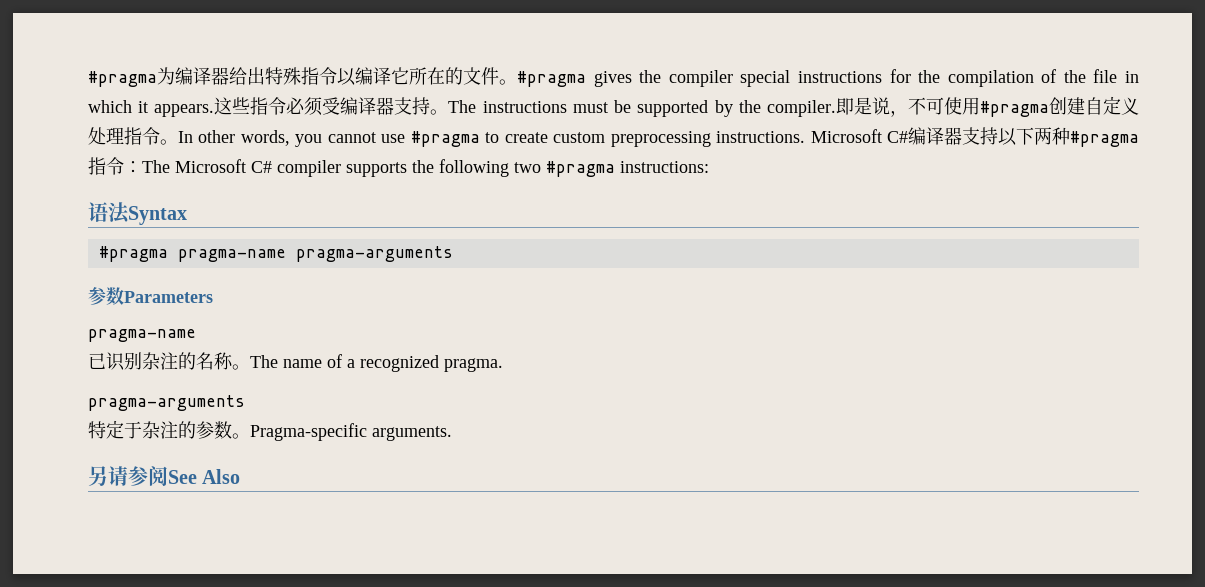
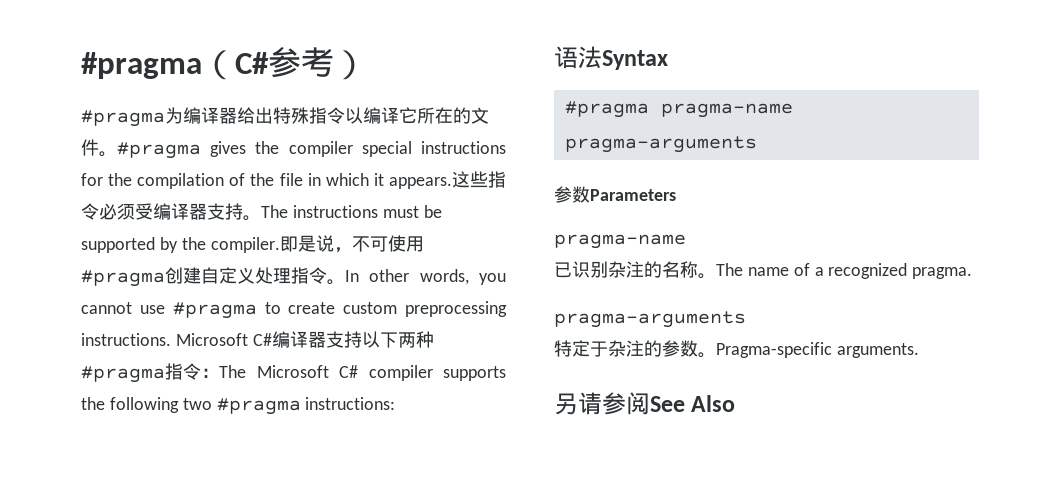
+ #pragma（C#参考）

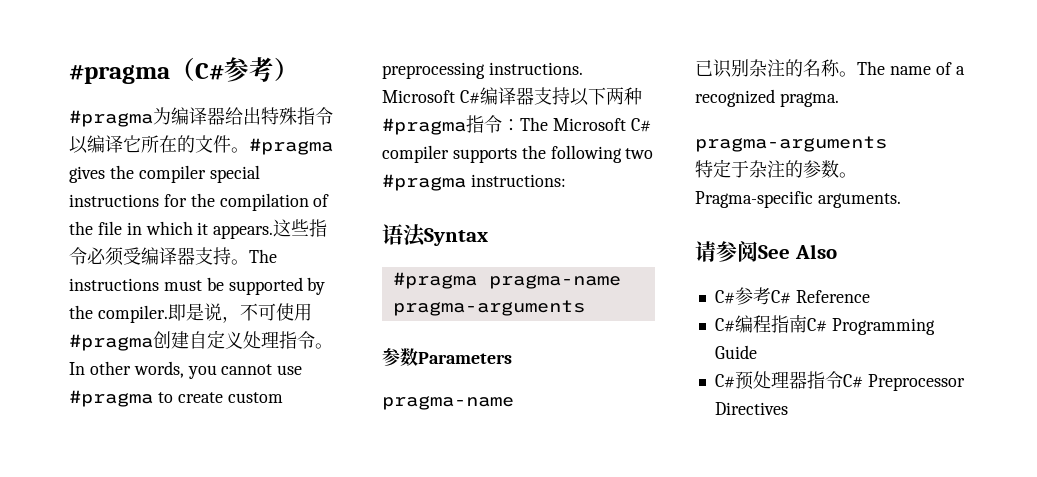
- 另请参阅See Also
+ 请参阅See Also
+ C#参考C# Reference
+ C#编程指南C# Programming Guide
+ C#预处理器指令C# Preprocessor Directives

